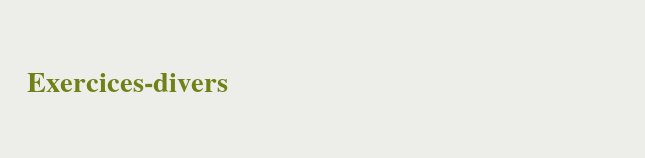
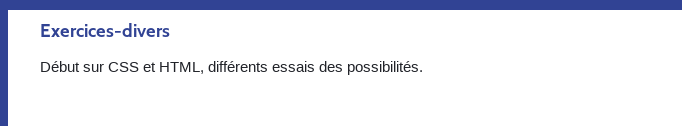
+ Début sur CSS et HTML, différents essais des possibilités.

